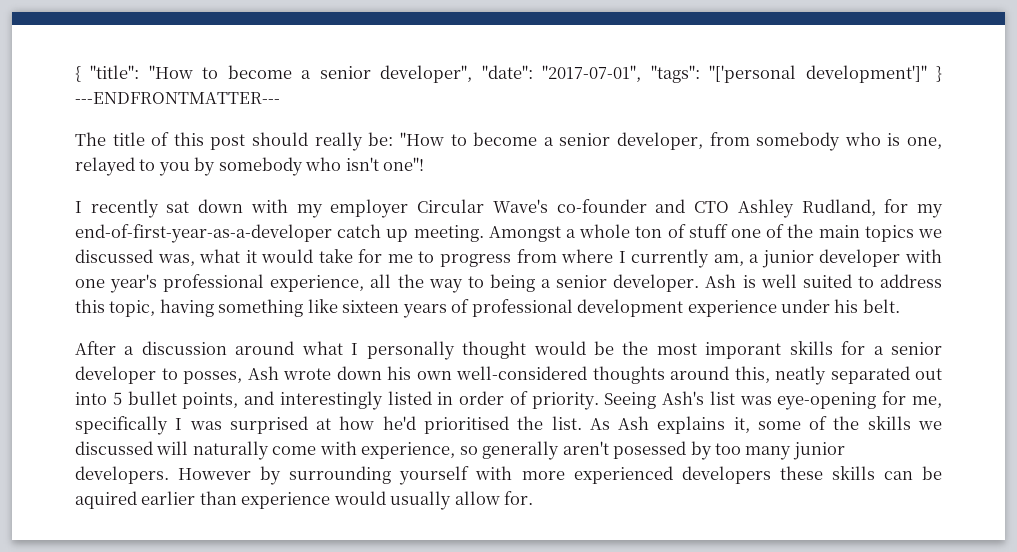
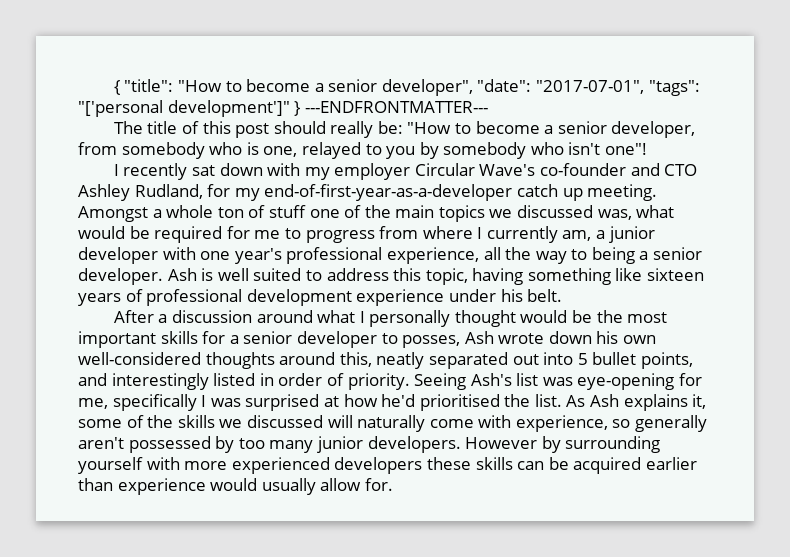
- Amongst a whole ton of stuff one of the main topics we discussed was, what it would take for me to progress from where I currently am, a junior developer with one year's professional experience, all the way to being a senior developer.
+ Amongst a whole ton of stuff one of the main topics we discussed was, what would be required for me to progress from where I currently am, a junior developer with one year's professional experience, all the way to being a senior developer.
- After a discussion around what I personally thought would be the most imporant skills for a senior developer to posses, Ash wrote down his own well-considered thoughts around this, neatly separated out into 5 bullet points, and interestingly listed in order of priority.
+ After a discussion around what I personally thought would be the most important skills for a senior developer to posses, Ash wrote down his own well-considered thoughts around this, neatly separated out into 5 bullet points, and interestingly listed in order of priority.
- As Ash explains it, some of the skills we discussed will naturally come with experience, so generally aren't posessed by too many junior developers.
+ As Ash explains it, some of the skills we discussed will naturally come with experience, so generally aren't possessed by too many junior developers.
- However by surrounding yourself with more experienced developers these skills can be aquired earlier than experience would usually allow for.
+ However by surrounding yourself with more experienced developers these skills can be acquired earlier than experience would usually allow for.

